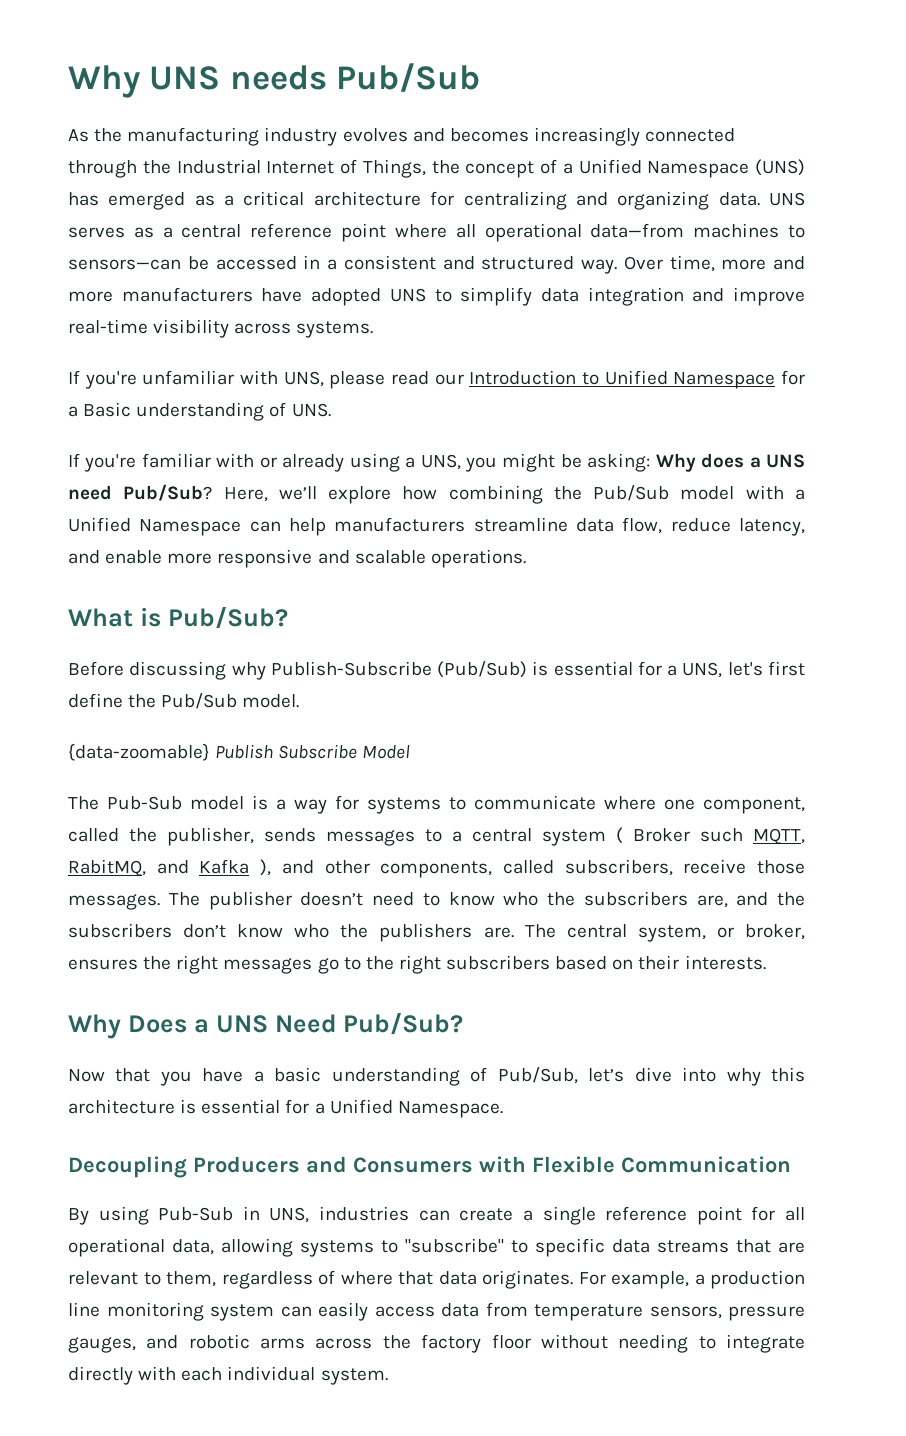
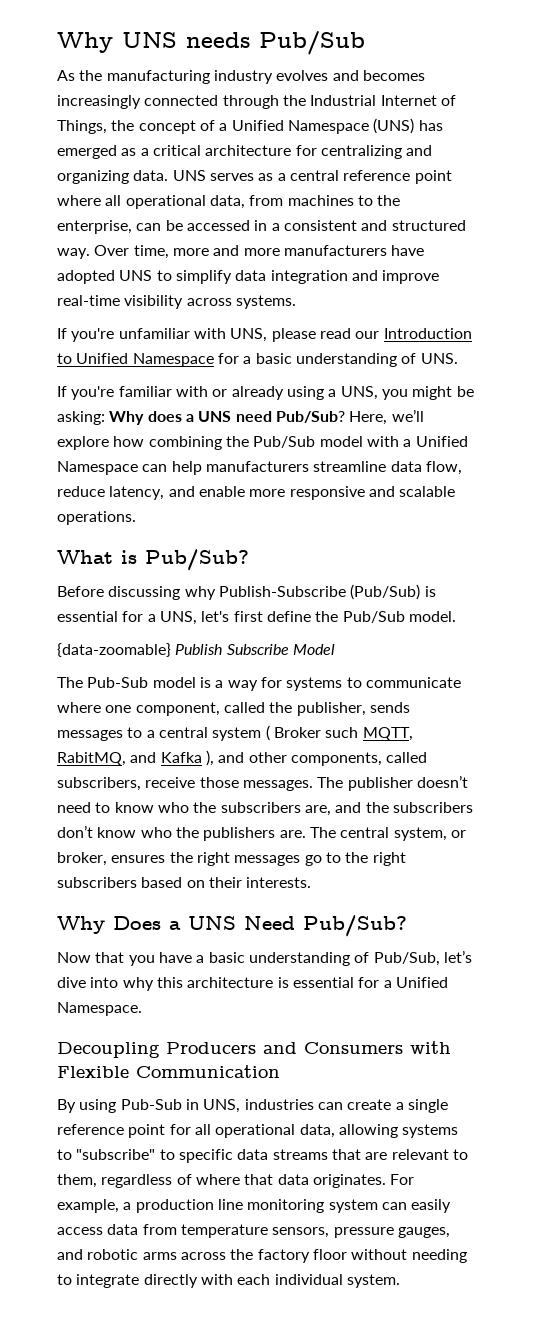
- UNS serves as a central reference point where all operational data—from machines to sensors—can be accessed in a consistent and structured way.
+ UNS serves as a central reference point where all operational data, from machines to the enterprise, can be accessed in a consistent and structured way.
- If you're unfamiliar with UNS, please read our Introduction to Unified Namespace for a Basic understanding of UNS.
+ If you're unfamiliar with UNS, please read our Introduction to Unified Namespace for a basic understanding of UNS.

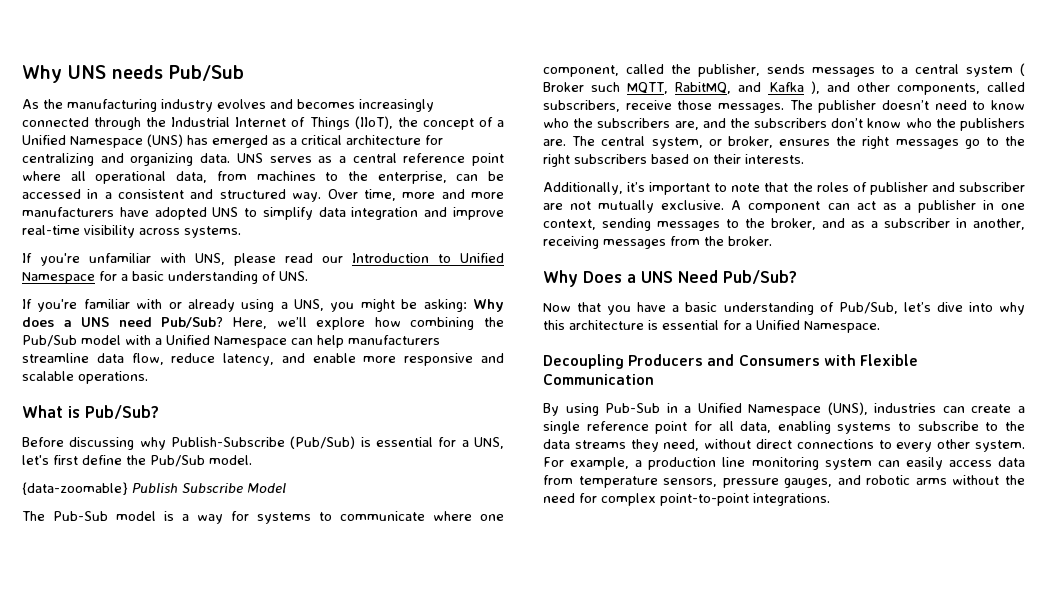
- As the manufacturing industry evolves and becomes increasingly connected through the Industrial Internet of Things, the concept of a Unified Namespace (UNS) has emerged as a critical architecture for centralizing and organizing data.
+ As the manufacturing industry evolves and becomes increasingly connected through the Industrial Internet of Things (IIoT), the concept of a Unified Namespace (UNS) has emerged as a critical architecture for centralizing and organizing data.
+ Additionally, it’s important to note that the roles of publisher and subscriber are not mutually exclusive. A component can act as a publisher in one context, sending messages to the broker, and as a subscriber in another, receiving messages from the broker.
- By using Pub-Sub in UNS, industries can create a single reference point for all operational data, allowing systems to "subscribe" to specific data streams that are relevant to them, regardless of where that data originates.
+ By using Pub-Sub in a Unified Namespace (UNS), industries can create a single reference point for all data, enabling systems to subscribe to the data streams they need, without direct connections to every other system.
- For example, a production line monitoring system can easily access data from temperature sensors, pressure gauges, and robotic arms across the factory floor without needing to integrate directly with each individual system.
+ For example, a production line monitoring system can easily access data from temperature sensors, pressure gauges, and robotic arms without the need for complex point-to-point integrations.

